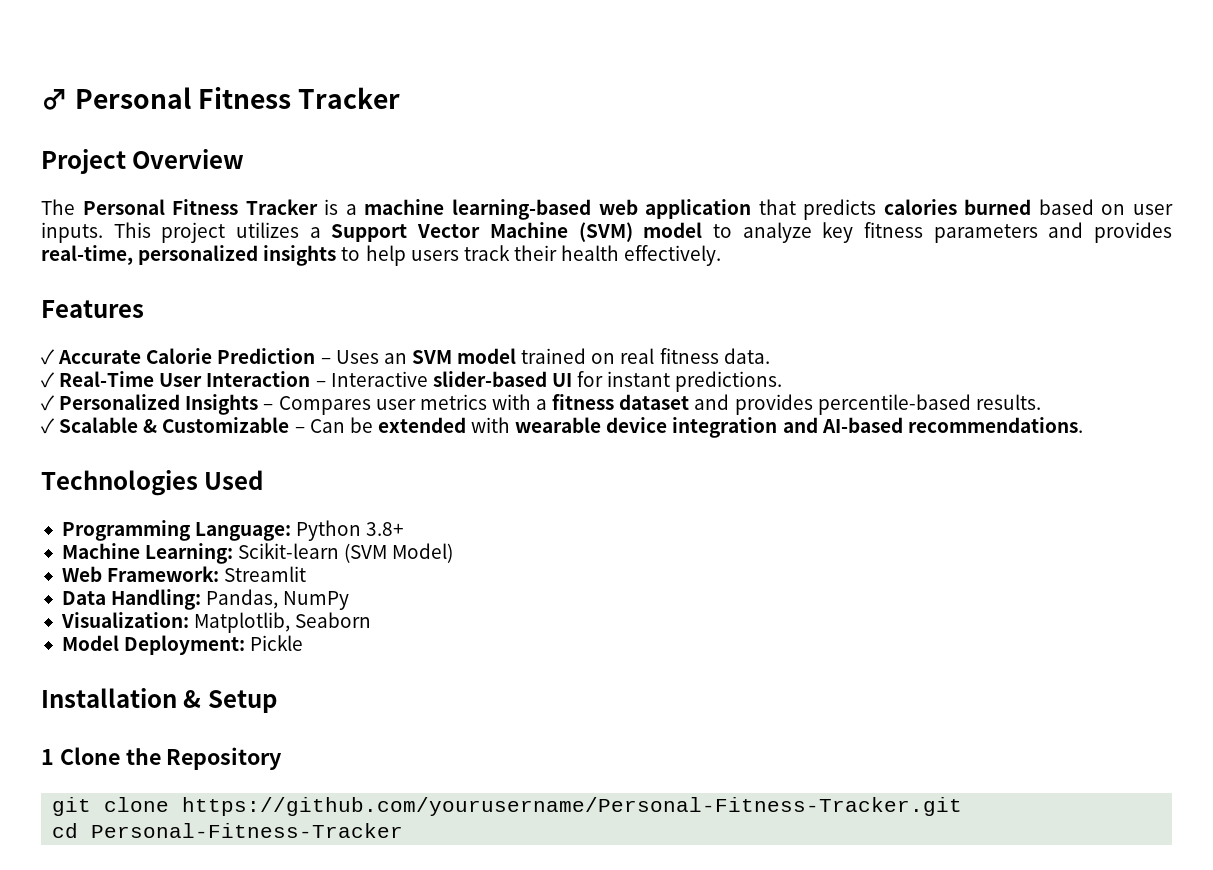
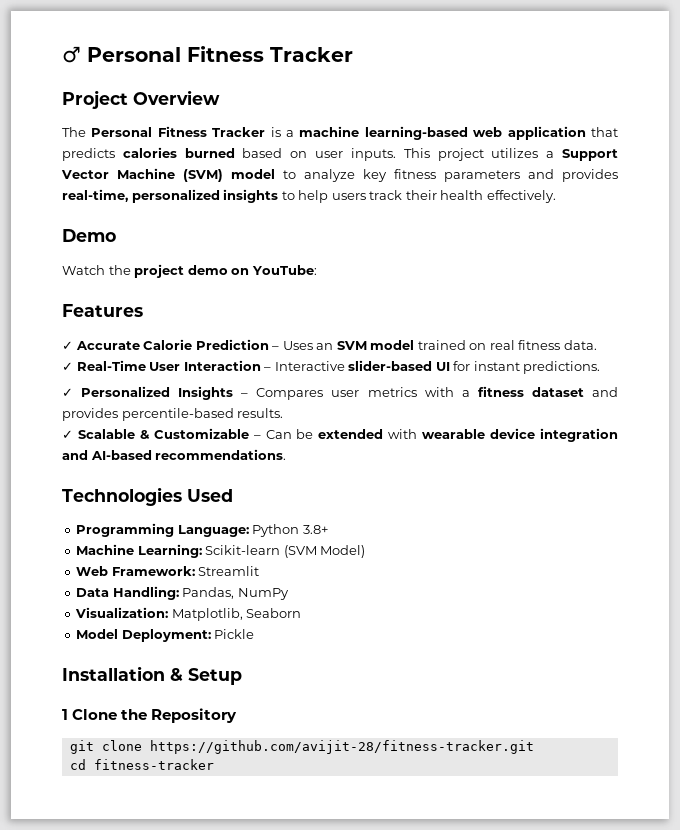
+ Demo
+ Watch the project demo on YouTube:
- git clone https://github.com/yourusername/Personal-Fitness-Tracker.git
+ git clone https://github.com/avijit-28/fitness-tracker.git
- cd Personal-Fitness-Tracker
+ cd fitness-tracker

